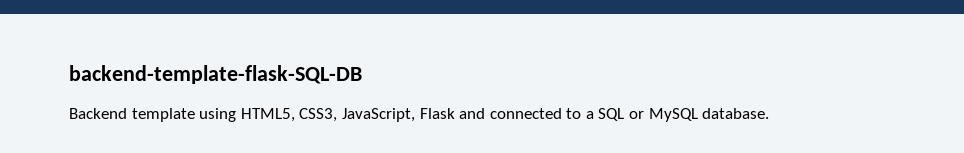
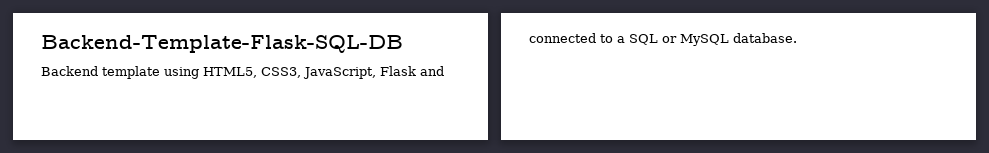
- backend-template-flask-SQL-DB
+ Backend-Template-Flask-SQL-DB

